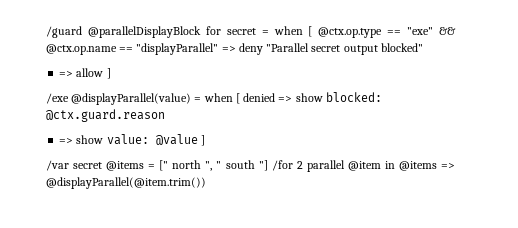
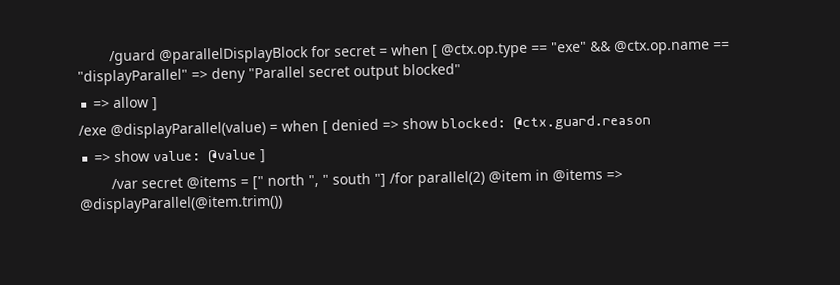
- /var secret @items = [" north ", " south "] /for 2 parallel @item in @items => @displayParallel(@item.trim())
+ /var secret @items = [" north ", " south "] /for parallel(2) @item in @items => @displayParallel(@item.trim())

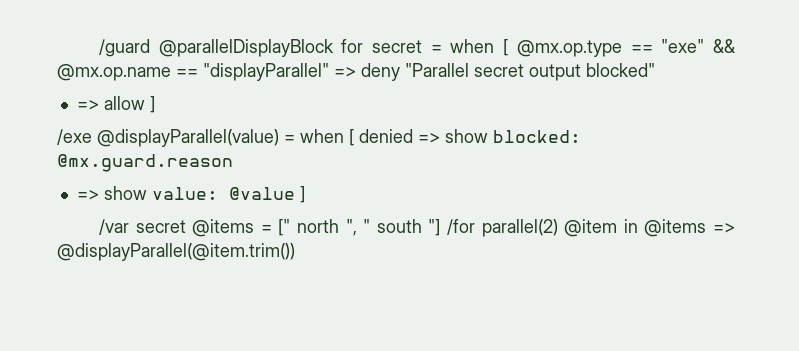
- /guard @parallelDisplayBlock for secret = when [ @ctx.op.type == "exe" && @ctx.op.name == "displayParallel" => deny "Parallel secret output blocked"
+ /guard @parallelDisplayBlock for secret = when [ @mx.op.type == "exe" && @mx.op.name == "displayParallel" => deny "Parallel secret output blocked"
- /exe @displayParallel(value) = when [ denied => show blocked: @ctx.guard.reason
+ /exe @displayParallel(value) = when [ denied => show blocked: @mx.guard.reason

